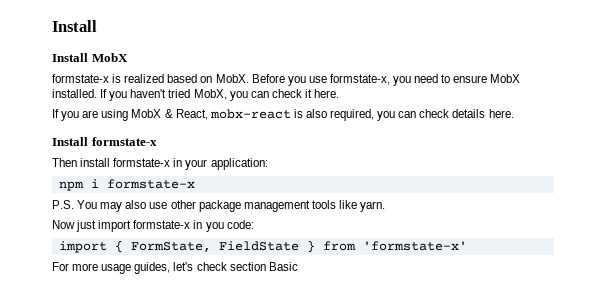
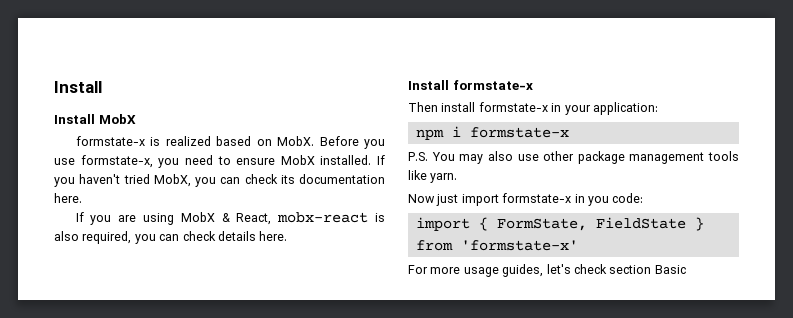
- If you haven't tried MobX, you can check it here.
+ If you haven't tried MobX, you can check its documentation here.

